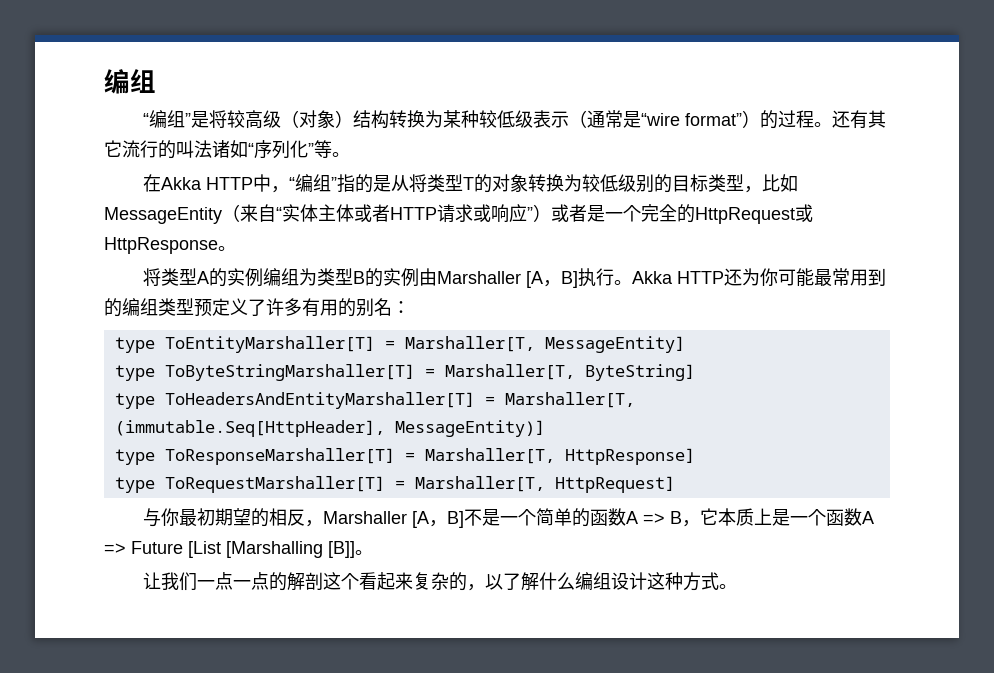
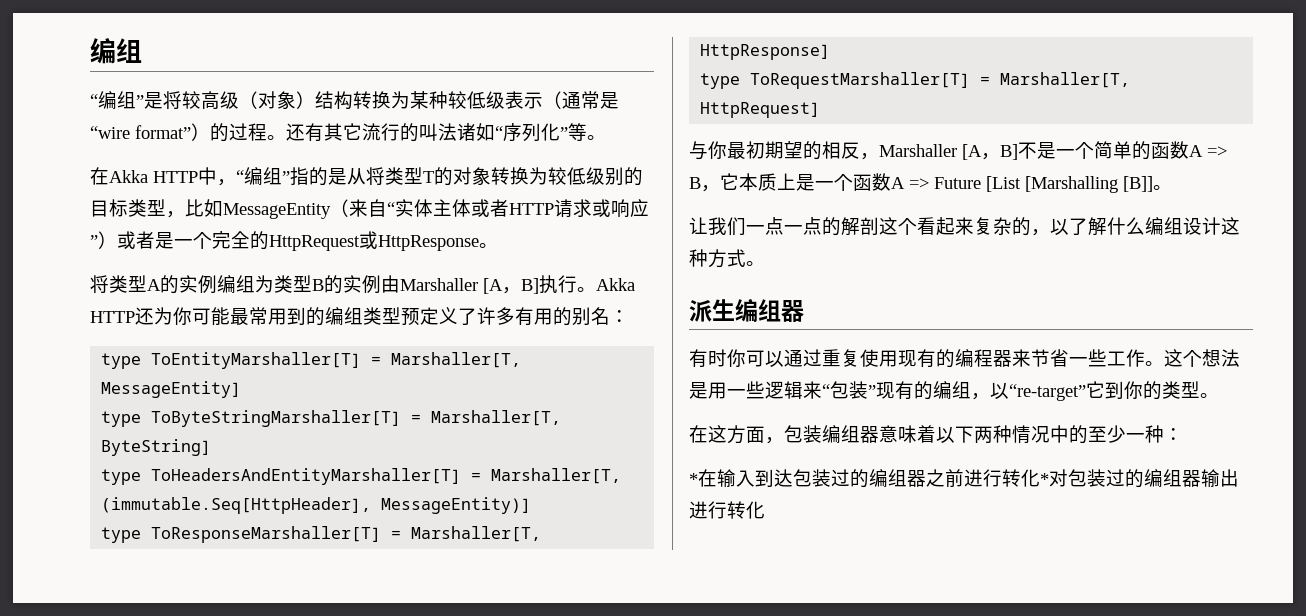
+ 派生编组器
+ 有时你可以通过重复使用现有的编程器来节省一些工作。这个想法是用一些逻辑来“包装”现有的编组，以“re-target”它到你的类型。
+ 在这方面，包装编组器意味着以下两种情况中的至少一种：
+ *在输入到达包装过的编组器之前进行转化*对包装过的编组器输出进行转化

